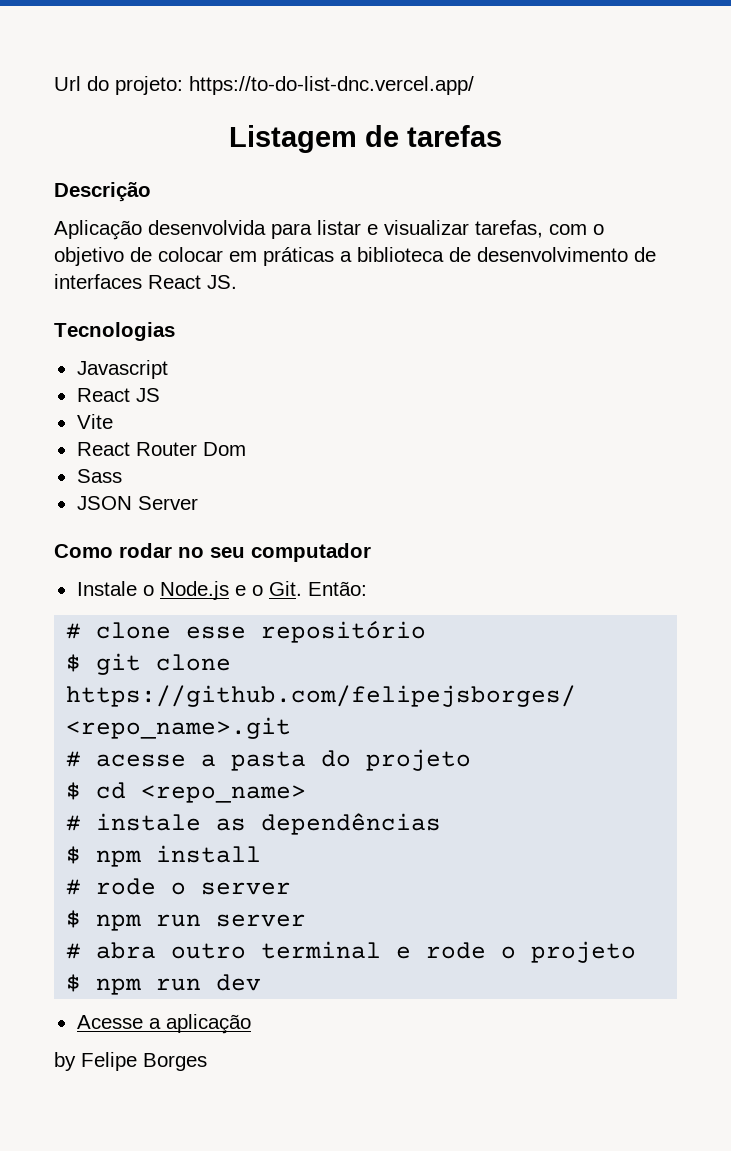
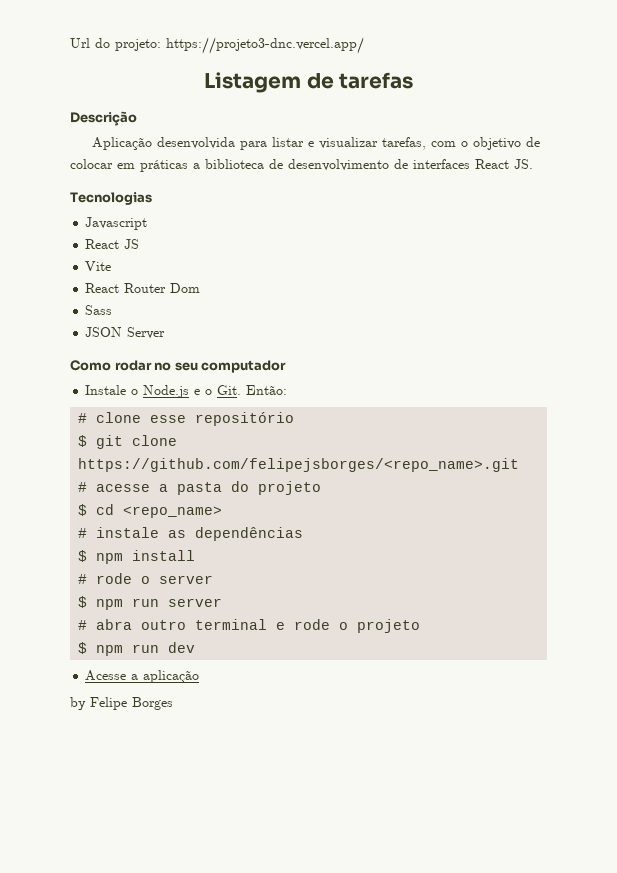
- Url do projeto: https://to-do-list-dnc.vercel.app/
+ Url do projeto: https://projeto3-dnc.vercel.app/

